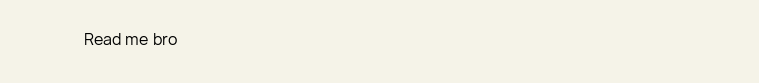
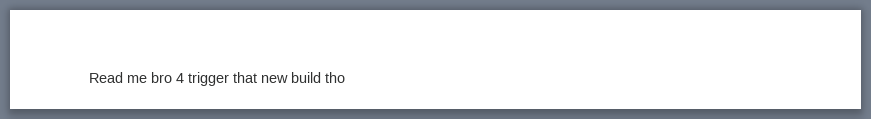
- Read me bro
+ Read me bro 4 trigger that new build tho

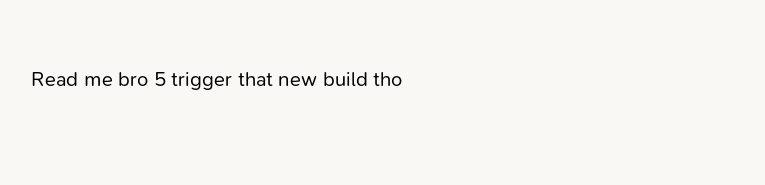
- Read me bro 4 trigger that new build tho
+ Read me bro 5 trigger that new build tho

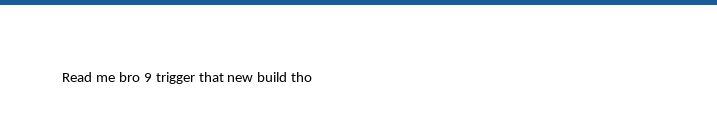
- Read me bro 5 trigger that new build tho
+ Read me bro 9 trigger that new build tho

